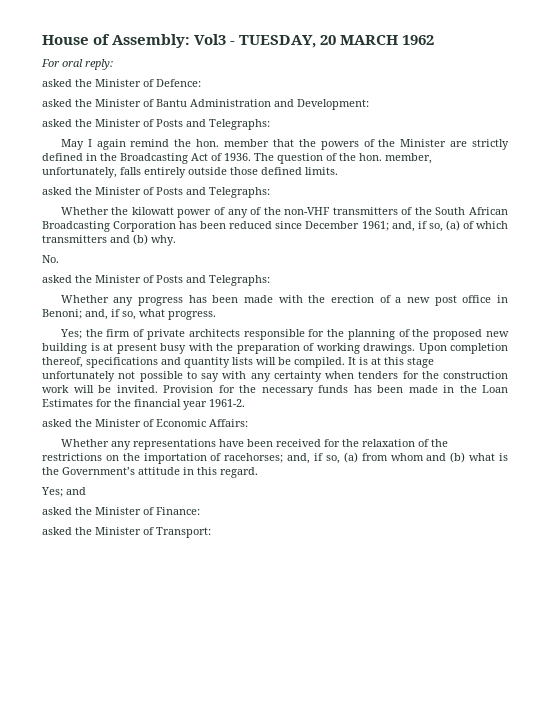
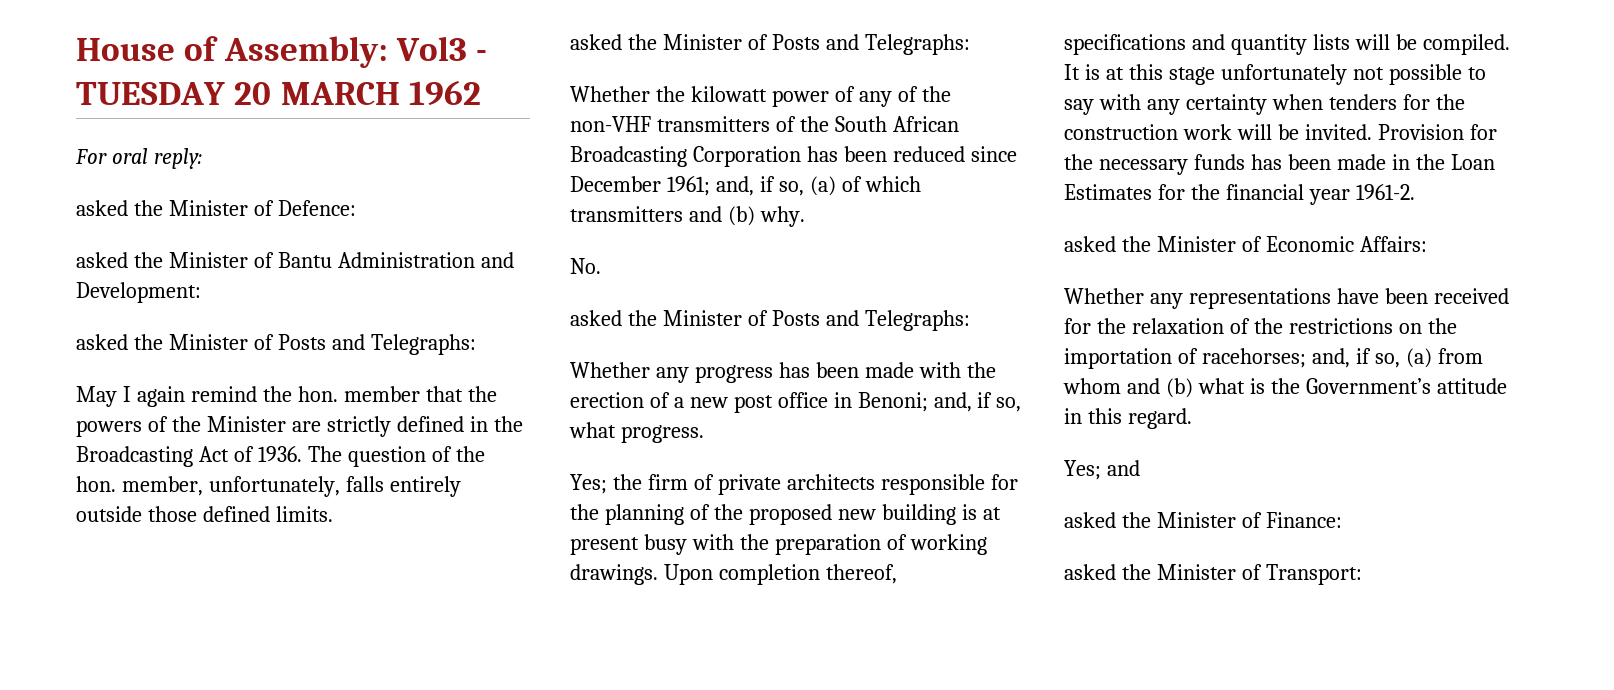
- House of Assembly: Vol3 - TUESDAY, 20 MARCH 1962
+ House of Assembly: Vol3 - TUESDAY 20 MARCH 1962

